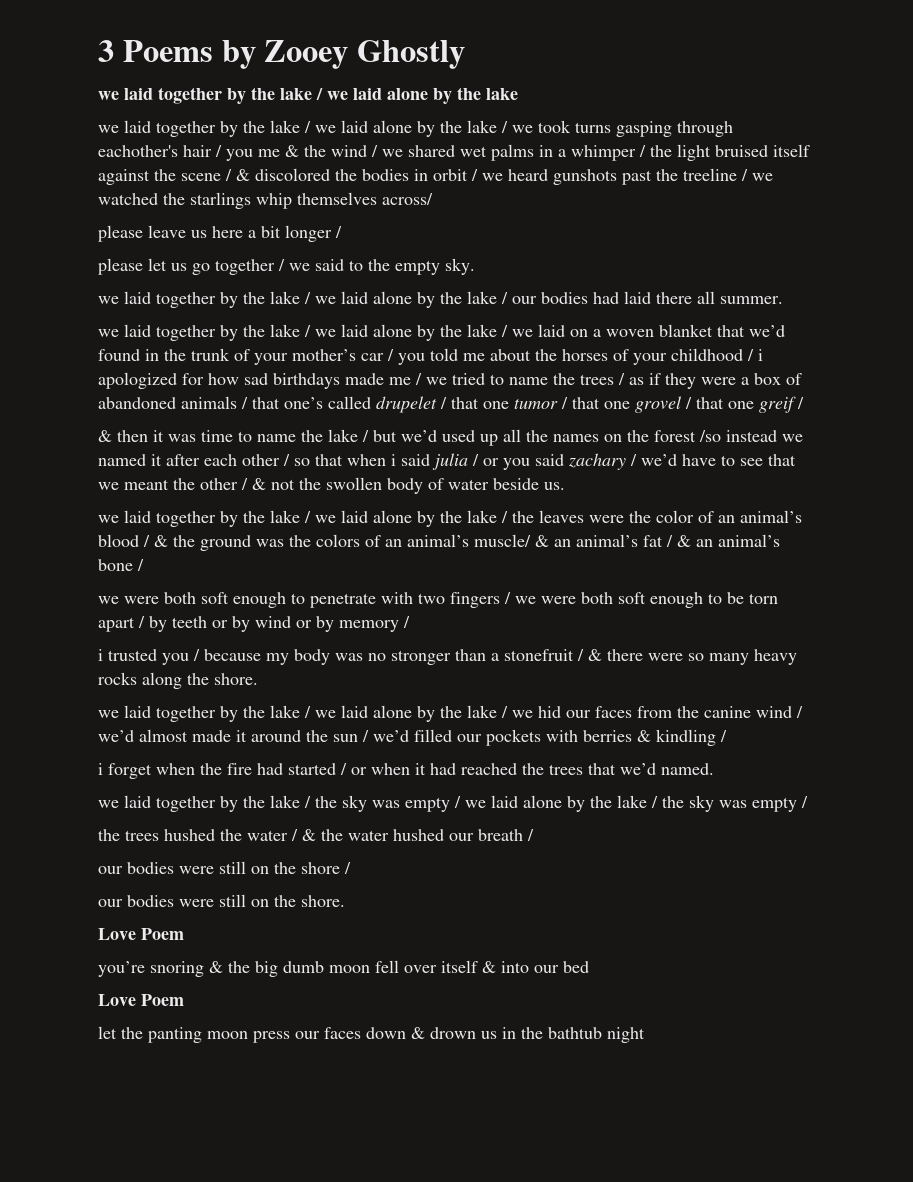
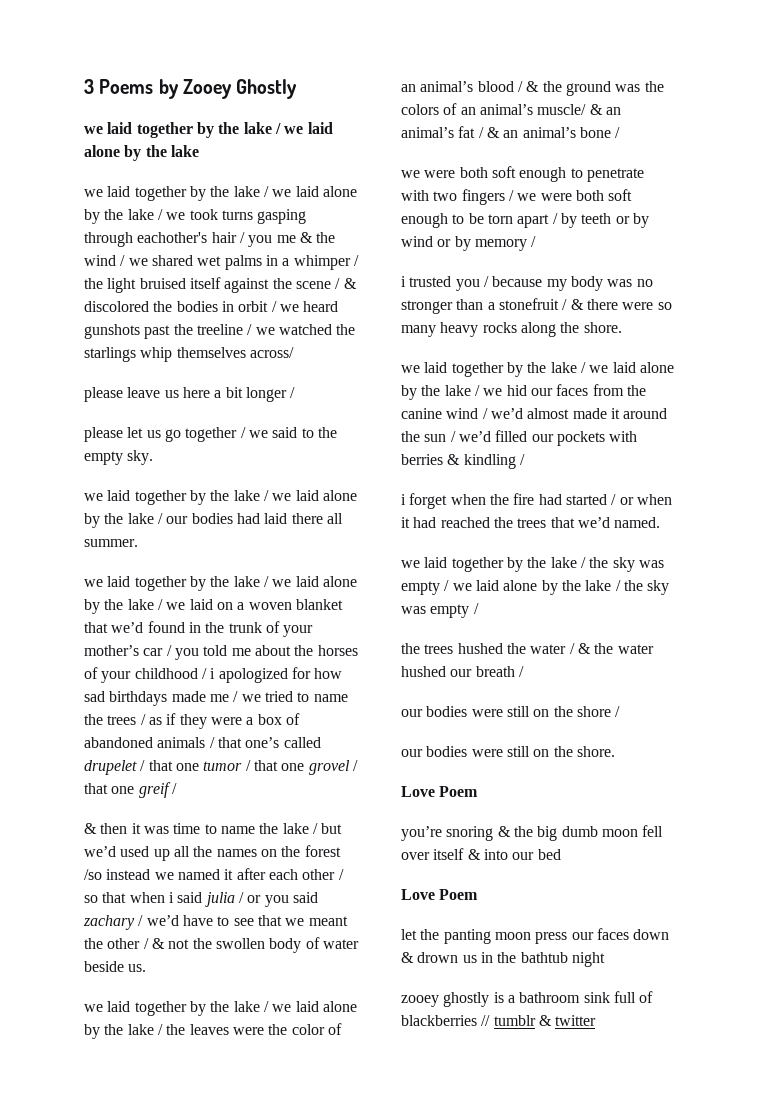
+ zooey ghostly is a bathroom sink full of blackberries // tumblr & twitter

